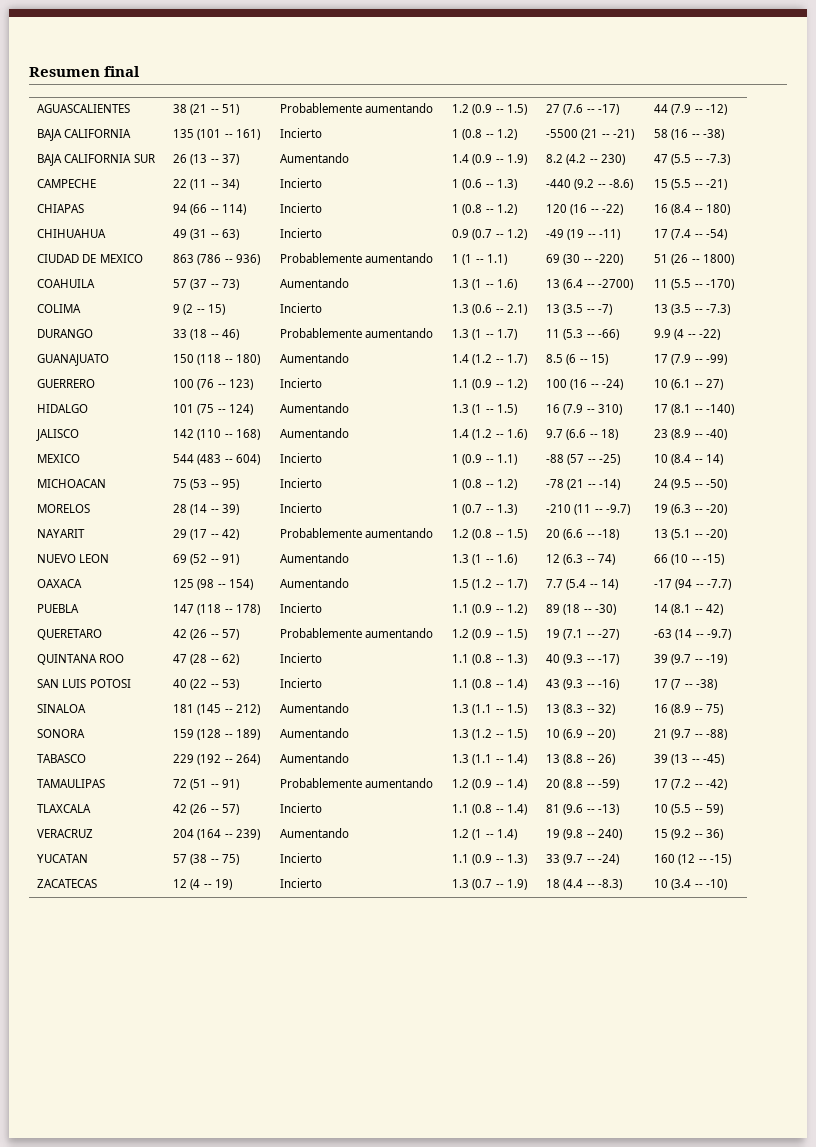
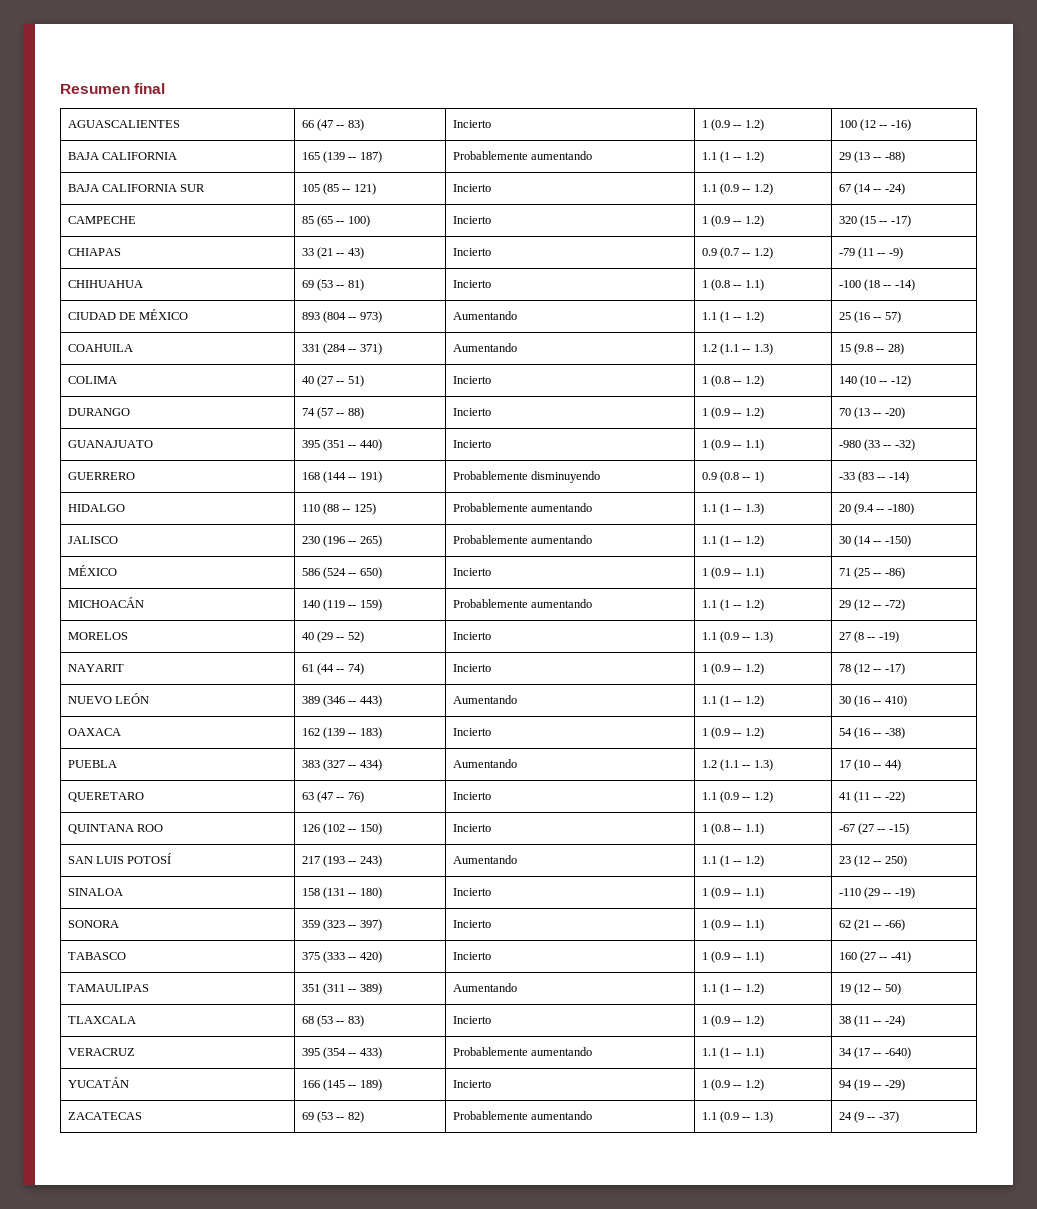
- AGUASCALIENTES | 38 (21 -- 51) | Probablemente aumentando | 1.2 (0.9 -- 1.5) | 27 (7.6 -- -17) | 44 (7.9 -- -12)
- BAJA CALIFORNIA | 135 (101 -- 161) | Incierto | 1 (0.8 -- 1.2) | -5500 (21 -- -21) | 58 (16 -- -38)
- BAJA CALIFORNIA SUR | 26 (13 -- 37) | Aumentando | 1.4 (0.9 -- 1.9) | 8.2 (4.2 -- 230) | 47 (5.5 -- -7.3)
- CAMPECHE | 22 (11 -- 34) | Incierto | 1 (0.6 -- 1.3) | -440 (9.2 -- -8.6) | 15 (5.5 -- -21)
- CHIAPAS | 94 (66 -- 114) | Incierto | 1 (0.8 -- 1.2) | 120 (16 -- -22) | 16 (8.4 -- 180)
- CHIHUAHUA | 49 (31 -- 63) | Incierto | 0.9 (0.7 -- 1.2) | -49 (19 -- -11) | 17 (7.4 -- -54)
- CIUDAD DE MEXICO | 863 (786 -- 936) | Probablemente aumentando | 1 (1 -- 1.1) | 69 (30 -- -220) | 51 (26 -- 1800)
- COAHUILA | 57 (37 -- 73) | Aumentando | 1.3 (1 -- 1.6) | 13 (6.4 -- -2700) | 11 (5.5 -- -170)
- COLIMA | 9 (2 -- 15) | Incierto | 1.3 (0.6 -- 2.1) | 13 (3.5 -- -7) | 13 (3.5 -- -7.3)
- DURANGO | 33 (18 -- 46) | Probablemente aumentando | 1.3 (1 -- 1.7) | 11 (5.3 -- -66) | 9.9 (4 -- -22)
- GUANAJUATO | 150 (118 -- 180) | Aumentando | 1.4 (1.2 -- 1.7) | 8.5 (6 -- 15) | 17 (7.9 -- -99)
- GUERRERO | 100 (76 -- 123) | Incierto | 1.1 (0.9 -- 1.2) | 100 (16 -- -24) | 10 (6.1 -- 27)
- HIDALGO | 101 (75 -- 124) | Aumentando | 1.3 (1 -- 1.5) | 16 (7.9 -- 310) | 17 (8.1 -- -140)
- JALISCO | 142 (110 -- 168) | Aumentando | 1.4 (1.2 -- 1.6) | 9.7 (6.6 -- 18) | 23 (8.9 -- -40)
- MEXICO | 544 (483 -- 604) | Incierto | 1 (0.9 -- 1.1) | -88 (57 -- -25) | 10 (8.4 -- 14)
- MICHOACAN | 75 (53 -- 95) | Incierto | 1 (0.8 -- 1.2) | -78 (21 -- -14) | 24 (9.5 -- -50)
- MORELOS | 28 (14 -- 39) | Incierto | 1 (0.7 -- 1.3) | -210 (11 -- -9.7) | 19 (6.3 -- -20)
- NAYARIT | 29 (17 -- 42) | Probablemente aumentando | 1.2 (0.8 -- 1.5) | 20 (6.6 -- -18) | 13 (5.1 -- -20)
- NUEVO LEON | 69 (52 -- 91) | Aumentando | 1.3 (1 -- 1.6) | 12 (6.3 -- 74) | 66 (10 -- -15)
- OAXACA | 125 (98 -- 154) | Aumentando | 1.5 (1.2 -- 1.7) | 7.7 (5.4 -- 14) | -17 (94 -- -7.7)
- PUEBLA | 147 (118 -- 178) | Incierto | 1.1 (0.9 -- 1.2) | 89 (18 -- -30) | 14 (8.1 -- 42)
- QUERETARO | 42 (26 -- 57) | Probablemente aumentando | 1.2 (0.9 -- 1.5) | 19 (7.1 -- -27) | -63 (14 -- -9.7)
- QUINTANA ROO | 47 (28 -- 62) | Incierto | 1.1 (0.8 -- 1.3) | 40 (9.3 -- -17) | 39 (9.7 -- -19)
- SAN LUIS POTOSI | 40 (22 -- 53) | Incierto | 1.1 (0.8 -- 1.4) | 43 (9.3 -- -16) | 17 (7 -- -38)
- SINALOA | 181 (145 -- 212) | Aumentando | 1.3 (1.1 -- 1.5) | 13 (8.3 -- 32) | 16 (8.9 -- 75)
- SONORA | 159 (128 -- 189) | Aumentando | 1.3 (1.2 -- 1.5) | 10 (6.9 -- 20) | 21 (9.7 -- -88)
- TABASCO | 229 (192 -- 264) | Aumentando | 1.3 (1.1 -- 1.4) | 13 (8.8 -- 26) | 39 (13 -- -45)
- TAMAULIPAS | 72 (51 -- 91) | Probablemente aumentando | 1.2 (0.9 -- 1.4) | 20 (8.8 -- -59) | 17 (7.2 -- -42)
- TLAXCALA | 42 (26 -- 57) | Incierto | 1.1 (0.8 -- 1.4) | 81 (9.6 -- -13) | 10 (5.5 -- 59)
- VERACRUZ | 204 (164 -- 239) | Aumentando | 1.2 (1 -- 1.4) | 19 (9.8 -- 240) | 15 (9.2 -- 36)
- YUCATAN | 57 (38 -- 75) | Incierto | 1.1 (0.9 -- 1.3) | 33 (9.7 -- -24) | 160 (12 -- -15)
- ZACATECAS | 12 (4 -- 19) | Incierto | 1.3 (0.7 -- 1.9) | 18 (4.4 -- -8.3) | 10 (3.4 -- -10)
+ AGUASCALIENTES | 66 (47 -- 83) | Incierto | 1 (0.9 -- 1.2) | 100 (12 -- -16)
+ BAJA CALIFORNIA | 165 (139 -- 187) | Probablemente aumentando | 1.1 (1 -- 1.2) | 29 (13 -- -88)
+ BAJA CALIFORNIA SUR | 105 (85 -- 121) | Incierto | 1.1 (0.9 -- 1.2) | 67 (14 -- -24)
+ CAMPECHE | 85 (65 -- 100) | Incierto | 1 (0.9 -- 1.2) | 320 (15 -- -17)
+ CHIAPAS | 33 (21 -- 43) | Incierto | 0.9 (0.7 -- 1.2) | -79 (11 -- -9)
+ CHIHUAHUA | 69 (53 -- 81) | Incierto | 1 (0.8 -- 1.1) | -100 (18 -- -14)
+ CIUDAD DE MÉXICO | 893 (804 -- 973) | Aumentando | 1.1 (1 -- 1.2) | 25 (16 -- 57)
+ COAHUILA | 331 (284 -- 371) | Aumentando | 1.2 (1.1 -- 1.3) | 15 (9.8 -- 28)
+ COLIMA | 40 (27 -- 51) | Incierto | 1 (0.8 -- 1.2) | 140 (10 -- -12)
+ DURANGO | 74 (57 -- 88) | Incierto | 1 (0.9 -- 1.2) | 70 (13 -- -20)
+ GUANAJUATO | 395 (351 -- 440) | Incierto | 1 (0.9 -- 1.1) | -980 (33 -- -32)
+ GUERRERO | 168 (144 -- 191) | Probablemente disminuyendo | 0.9 (0.8 -- 1) | -33 (83 -- -14)
+ HIDALGO | 110 (88 -- 125) | Probablemente aumentando | 1.1 (1 -- 1.3) | 20 (9.4 -- -180)
+ JALISCO | 230 (196 -- 265) | Probablemente aumentando | 1.1 (1 -- 1.2) | 30 (14 -- -150)
+ MÉXICO | 586 (524 -- 650) | Incierto | 1 (0.9 -- 1.1) | 71 (25 -- -86)
+ MICHOACÁN | 140 (119 -- 159) | Probablemente aumentando | 1.1 (1 -- 1.2) | 29 (12 -- -72)
+ MORELOS | 40 (29 -- 52) | Incierto | 1.1 (0.9 -- 1.3) | 27 (8 -- -19)
+ NAYARIT | 61 (44 -- 74) | Incierto | 1 (0.9 -- 1.2) | 78 (12 -- -17)
+ NUEVO LEÓN | 389 (346 -- 443) | Aumentando | 1.1 (1 -- 1.2) | 30 (16 -- 410)
+ OAXACA | 162 (139 -- 183) | Incierto | 1 (0.9 -- 1.2) | 54 (16 -- -38)
+ PUEBLA | 383 (327 -- 434) | Aumentando | 1.2 (1.1 -- 1.3) | 17 (10 -- 44)
+ QUERETARO | 63 (47 -- 76) | Incierto | 1.1 (0.9 -- 1.2) | 41 (11 -- -22)
+ QUINTANA ROO | 126 (102 -- 150) | Incierto | 1 (0.8 -- 1.1) | -67 (27 -- -15)
+ SAN LUIS POTOSÍ | 217 (193 -- 243) | Aumentando | 1.1 (1 -- 1.2) | 23 (12 -- 250)
+ SINALOA | 158 (131 -- 180) | Incierto | 1 (0.9 -- 1.1) | -110 (29 -- -19)
+ SONORA | 359 (323 -- 397) | Incierto | 1 (0.9 -- 1.1) | 62 (21 -- -66)
+ TABASCO | 375 (333 -- 420) | Incierto | 1 (0.9 -- 1.1) | 160 (27 -- -41)
+ TAMAULIPAS | 351 (311 -- 389) | Aumentando | 1.1 (1 -- 1.2) | 19 (12 -- 50)
+ TLAXCALA | 68 (53 -- 83) | Incierto | 1 (0.9 -- 1.2) | 38 (11 -- -24)
+ VERACRUZ | 395 (354 -- 433) | Probablemente aumentando | 1.1 (1 -- 1.1) | 34 (17 -- -640)
+ YUCATÁN | 166 (145 -- 189) | Incierto | 1 (0.9 -- 1.2) | 94 (19 -- -29)
+ ZACATECAS | 69 (53 -- 82) | Probablemente aumentando | 1.1 (0.9 -- 1.3) | 24 (9 -- -37)

